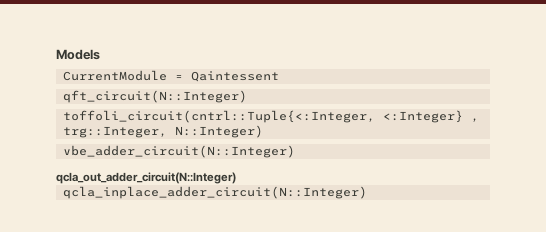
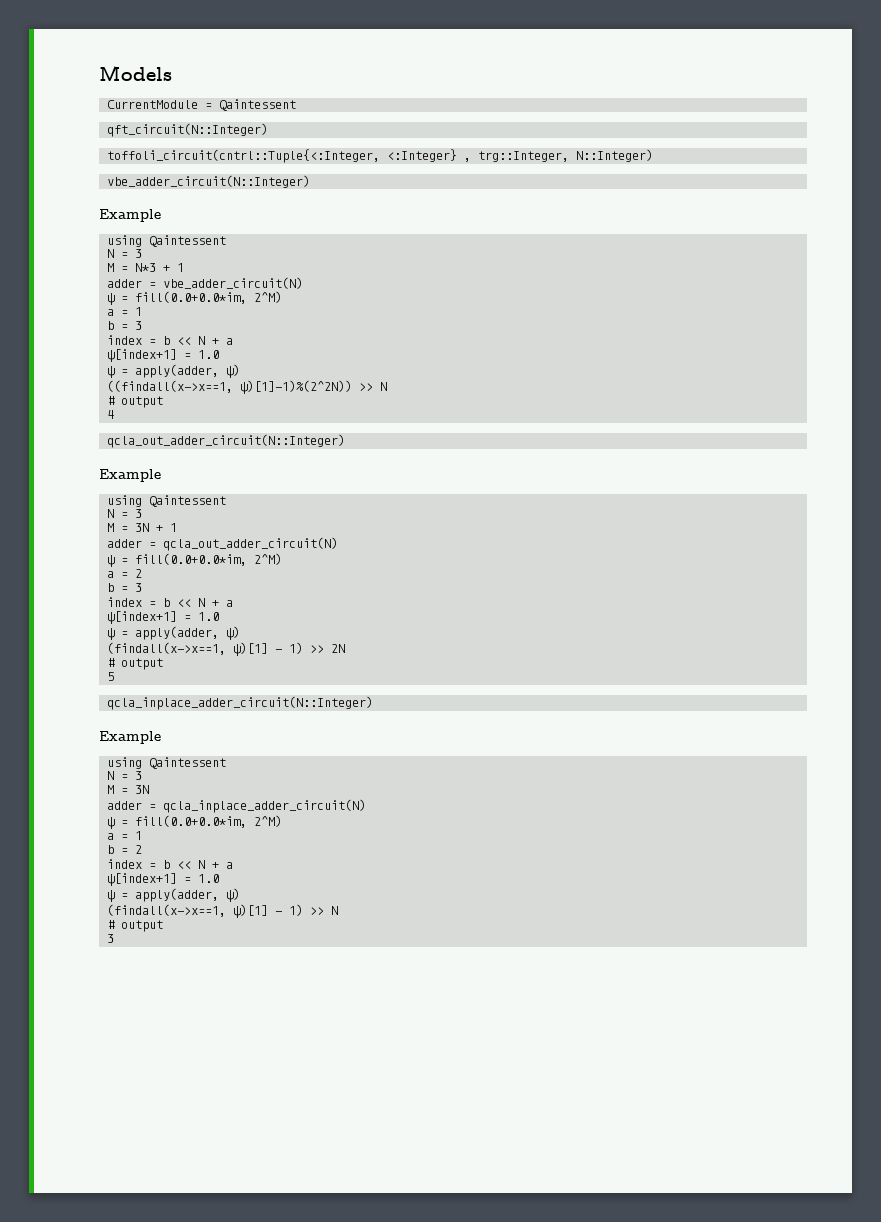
  vbe_adder_circuit(N::Integer)
+ Example
+ using Qaintessent
+ N = 3
+ M = N*3 + 1
+ adder = vbe_adder_circuit(N)
+ ψ = fill(0.0+0.0*im, 2^M)
+ a = 1
+ b = 3
+ index = b << N + a
+ ψ[index+1] = 1.0
+ ψ = apply(adder, ψ)
+ ((findall(x->x==1, ψ)[1]-1)%(2^2N)) >> N
+ # output
+ 4
  qcla_out_adder_circuit(N::Integer)
+ Example
+ using Qaintessent
+ N = 3
+ M = 3N + 1
+ adder = qcla_out_adder_circuit(N)
+ ψ = fill(0.0+0.0*im, 2^M)
+ a = 2
+ b = 3
+ index = b << N + a
+ ψ[index+1] = 1.0
+ ψ = apply(adder, ψ)
+ (findall(x->x==1, ψ)[1] - 1) >> 2N
+ # output
+ 5
  qcla_inplace_adder_circuit(N::Integer)
+ Example
+ using Qaintessent
+ N = 3
+ M = 3N
+ adder = qcla_inplace_adder_circuit(N)
+ ψ = fill(0.0+0.0*im, 2^M)
+ a = 1
+ b = 2
+ index = b << N + a
+ ψ[index+1] = 1.0
+ ψ = apply(adder, ψ)
+ (findall(x->x==1, ψ)[1] - 1) >> N
+ # output
+ 3

